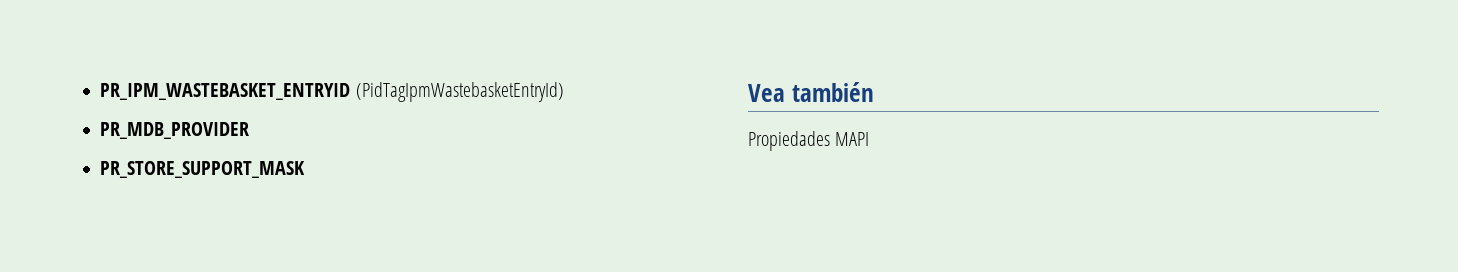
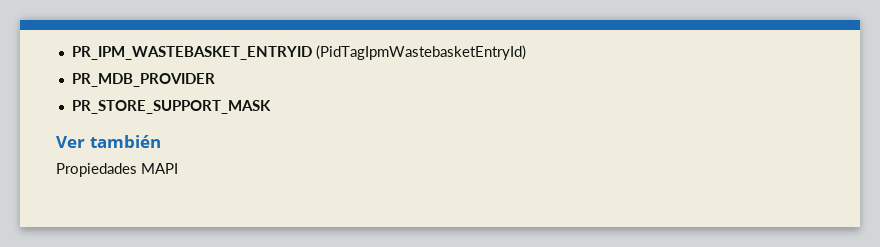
- Vea también
+ Ver también

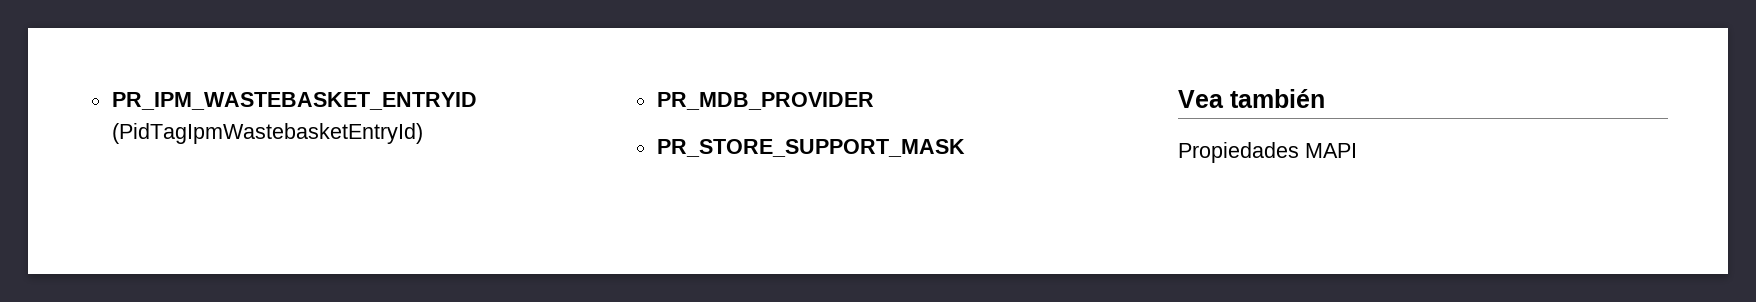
- Ver también
+ Vea también

